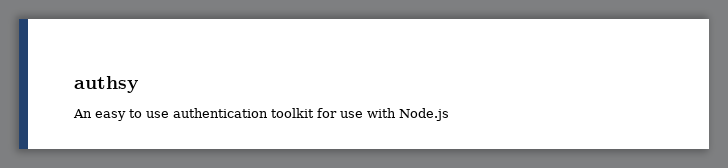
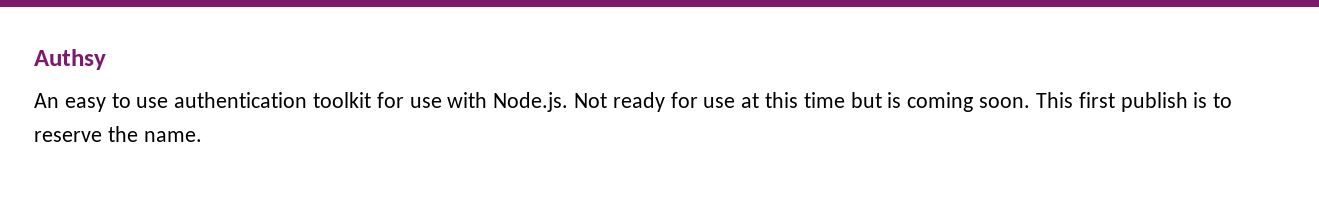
- authsy
+ Authsy
- An easy to use authentication toolkit for use with Node.js
+ An easy to use authentication toolkit for use with Node.js. Not ready for use at this time but is coming soon. This first publish is to reserve the name.

